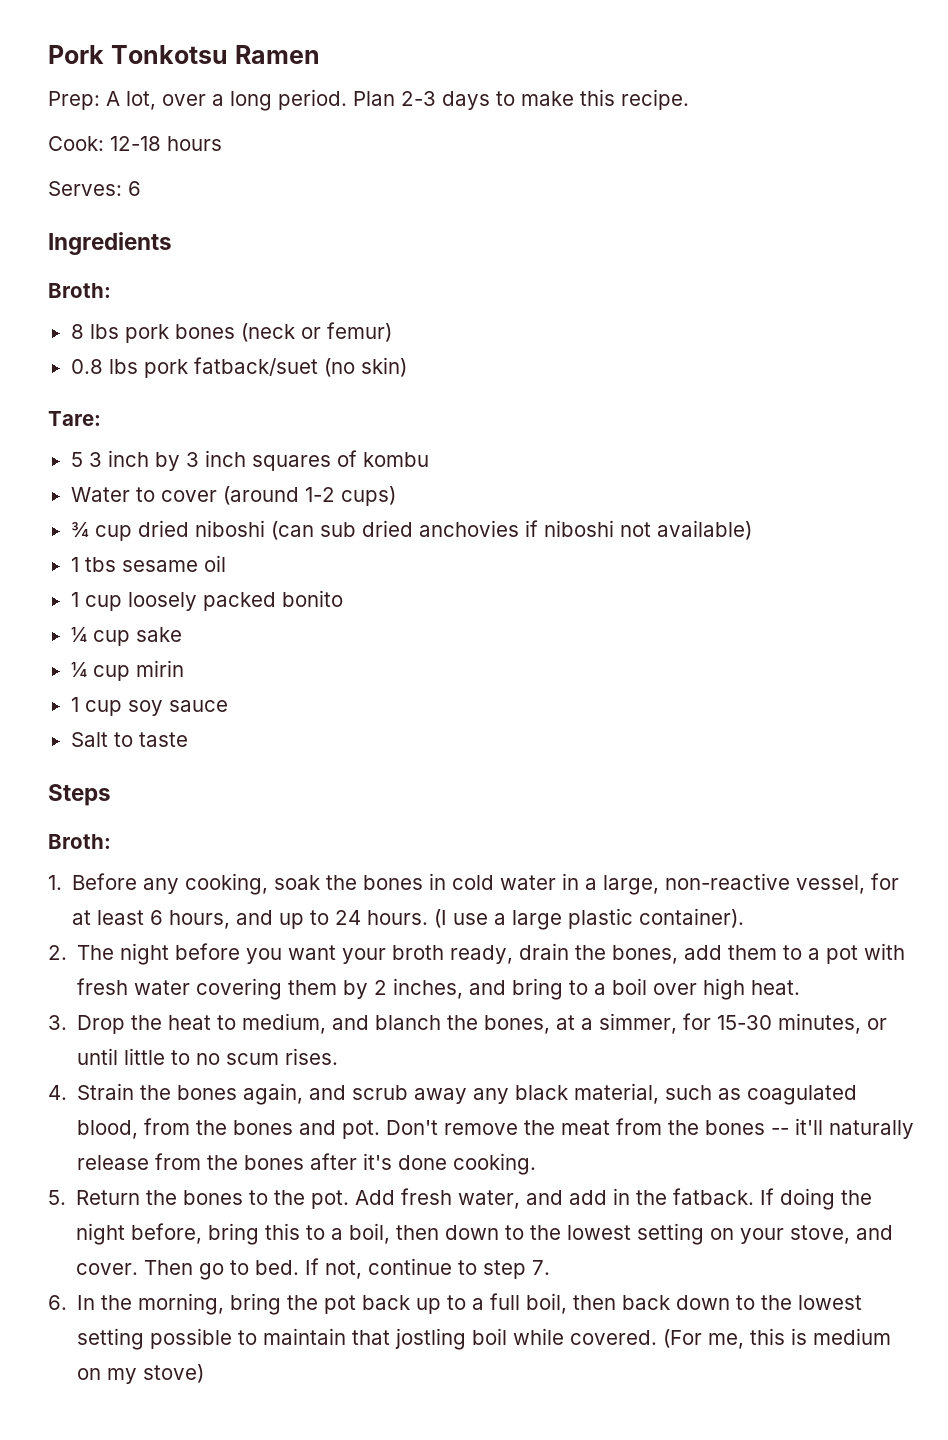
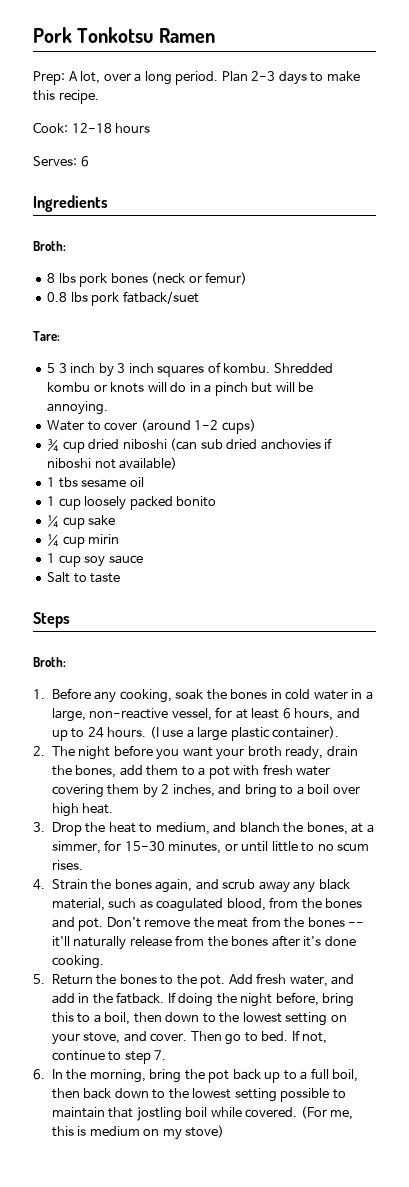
- 0.8 lbs pork fatback/suet (no skin)
+ 0.8 lbs pork fatback/suet
- 5 3 inch by 3 inch squares of kombu
+ 5 3 inch by 3 inch squares of kombu. Shredded kombu or knots will do in a pinch but will be annoying.

